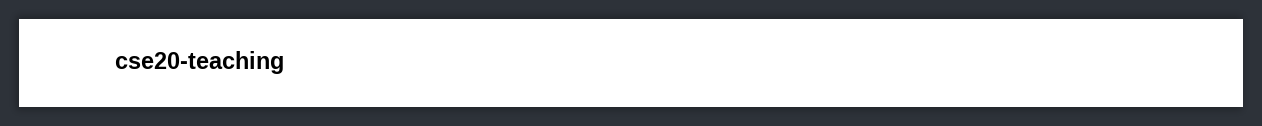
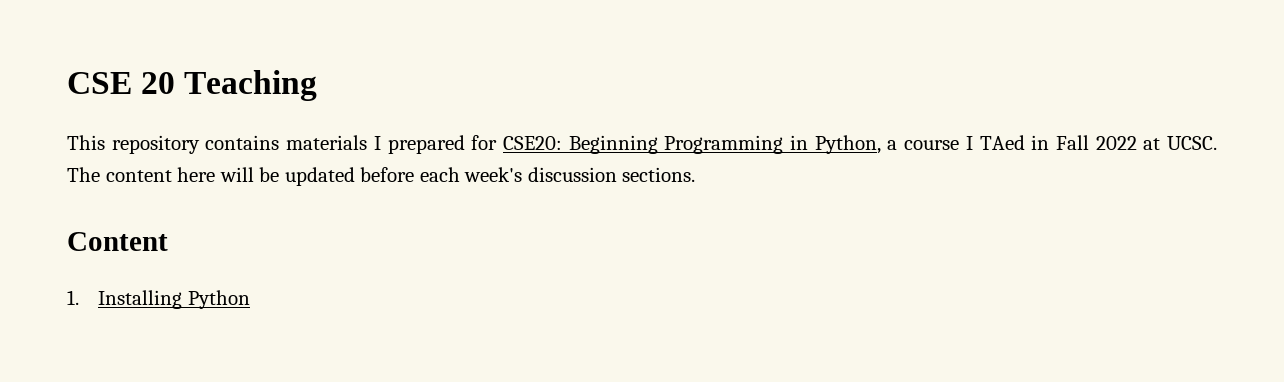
- cse20-teaching
+ CSE 20 Teaching
+ This repository contains materials I prepared for CSE20: Beginning Programming in Python, a course I TAed in Fall 2022 at UCSC. The content here will be updated before each week's discussion sections.
+ Content
+ 1. Installing Python

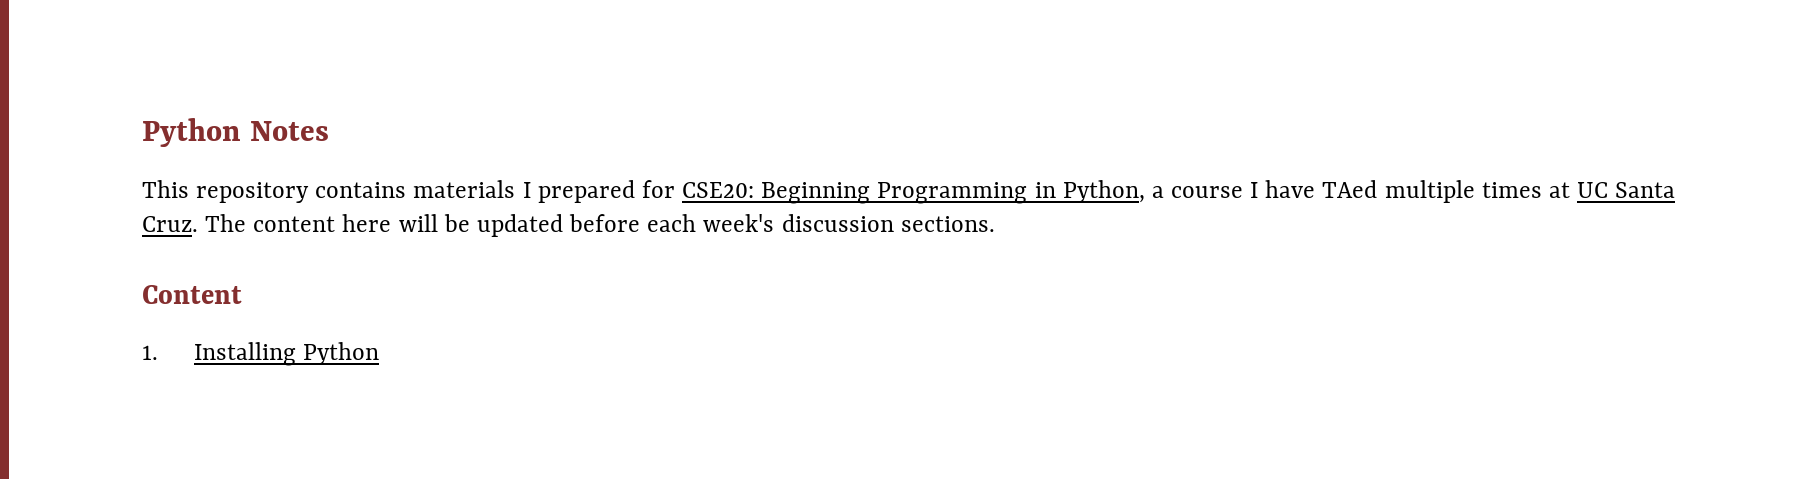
- CSE 20 Teaching
+ Python Notes
- This repository contains materials I prepared for CSE20: Beginning Programming in Python, a course I TAed in Fall 2022 at UCSC.
+ This repository contains materials I prepared for CSE20: Beginning Programming in Python, a course I have TAed multiple times at UC Santa Cruz.

